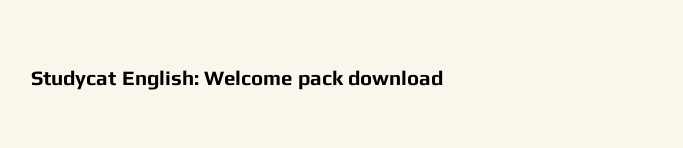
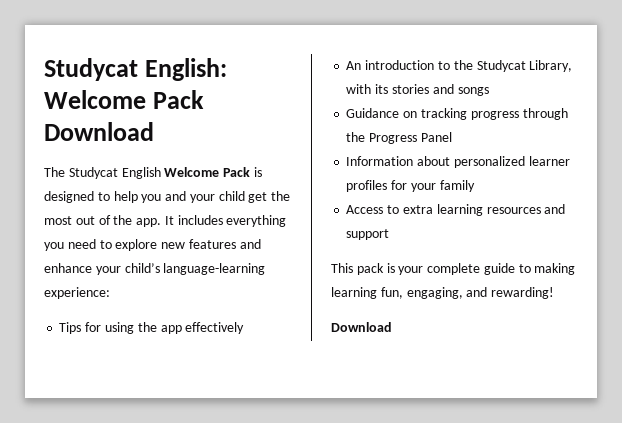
- Studycat English: Welcome pack download
+ Studycat English: Welcome Pack Download
+ The Studycat English Welcome Pack is designed to help you and your child get the most out of the app. It includes everything you need to explore new features and enhance your child’s language-learning experience:
+ Tips for using the app effectively
+ An introduction to the Studycat Library, with its stories and songs
+ Guidance on tracking progress through the Progress Panel
+ Information about personalized learner profiles for your family
+ Access to extra learning resources and support
+ This pack is your complete guide to making learning fun, engaging, and rewarding!
+ Download

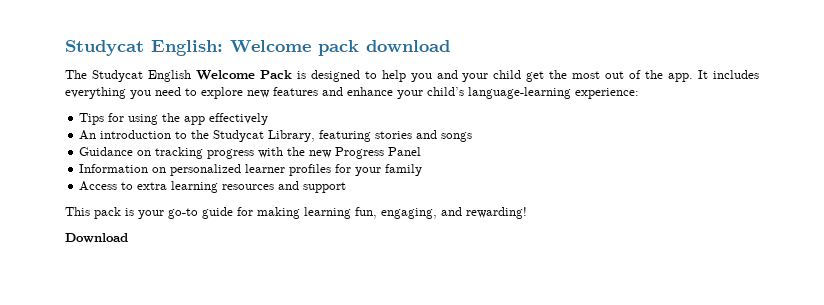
- Studycat English: Welcome Pack Download
+ Studycat English: Welcome pack download
- An introduction to the Studycat Library, with its stories and songs
+ An introduction to the Studycat Library, featuring stories and songs
- Guidance on tracking progress through the Progress Panel
+ Guidance on tracking progress with the new Progress Panel
- Information about personalized learner profiles for your family
+ Information on personalized learner profiles for your family
- This pack is your complete guide to making learning fun, engaging, and rewarding!
+ This pack is your go-to guide for making learning fun, engaging, and rewarding!

